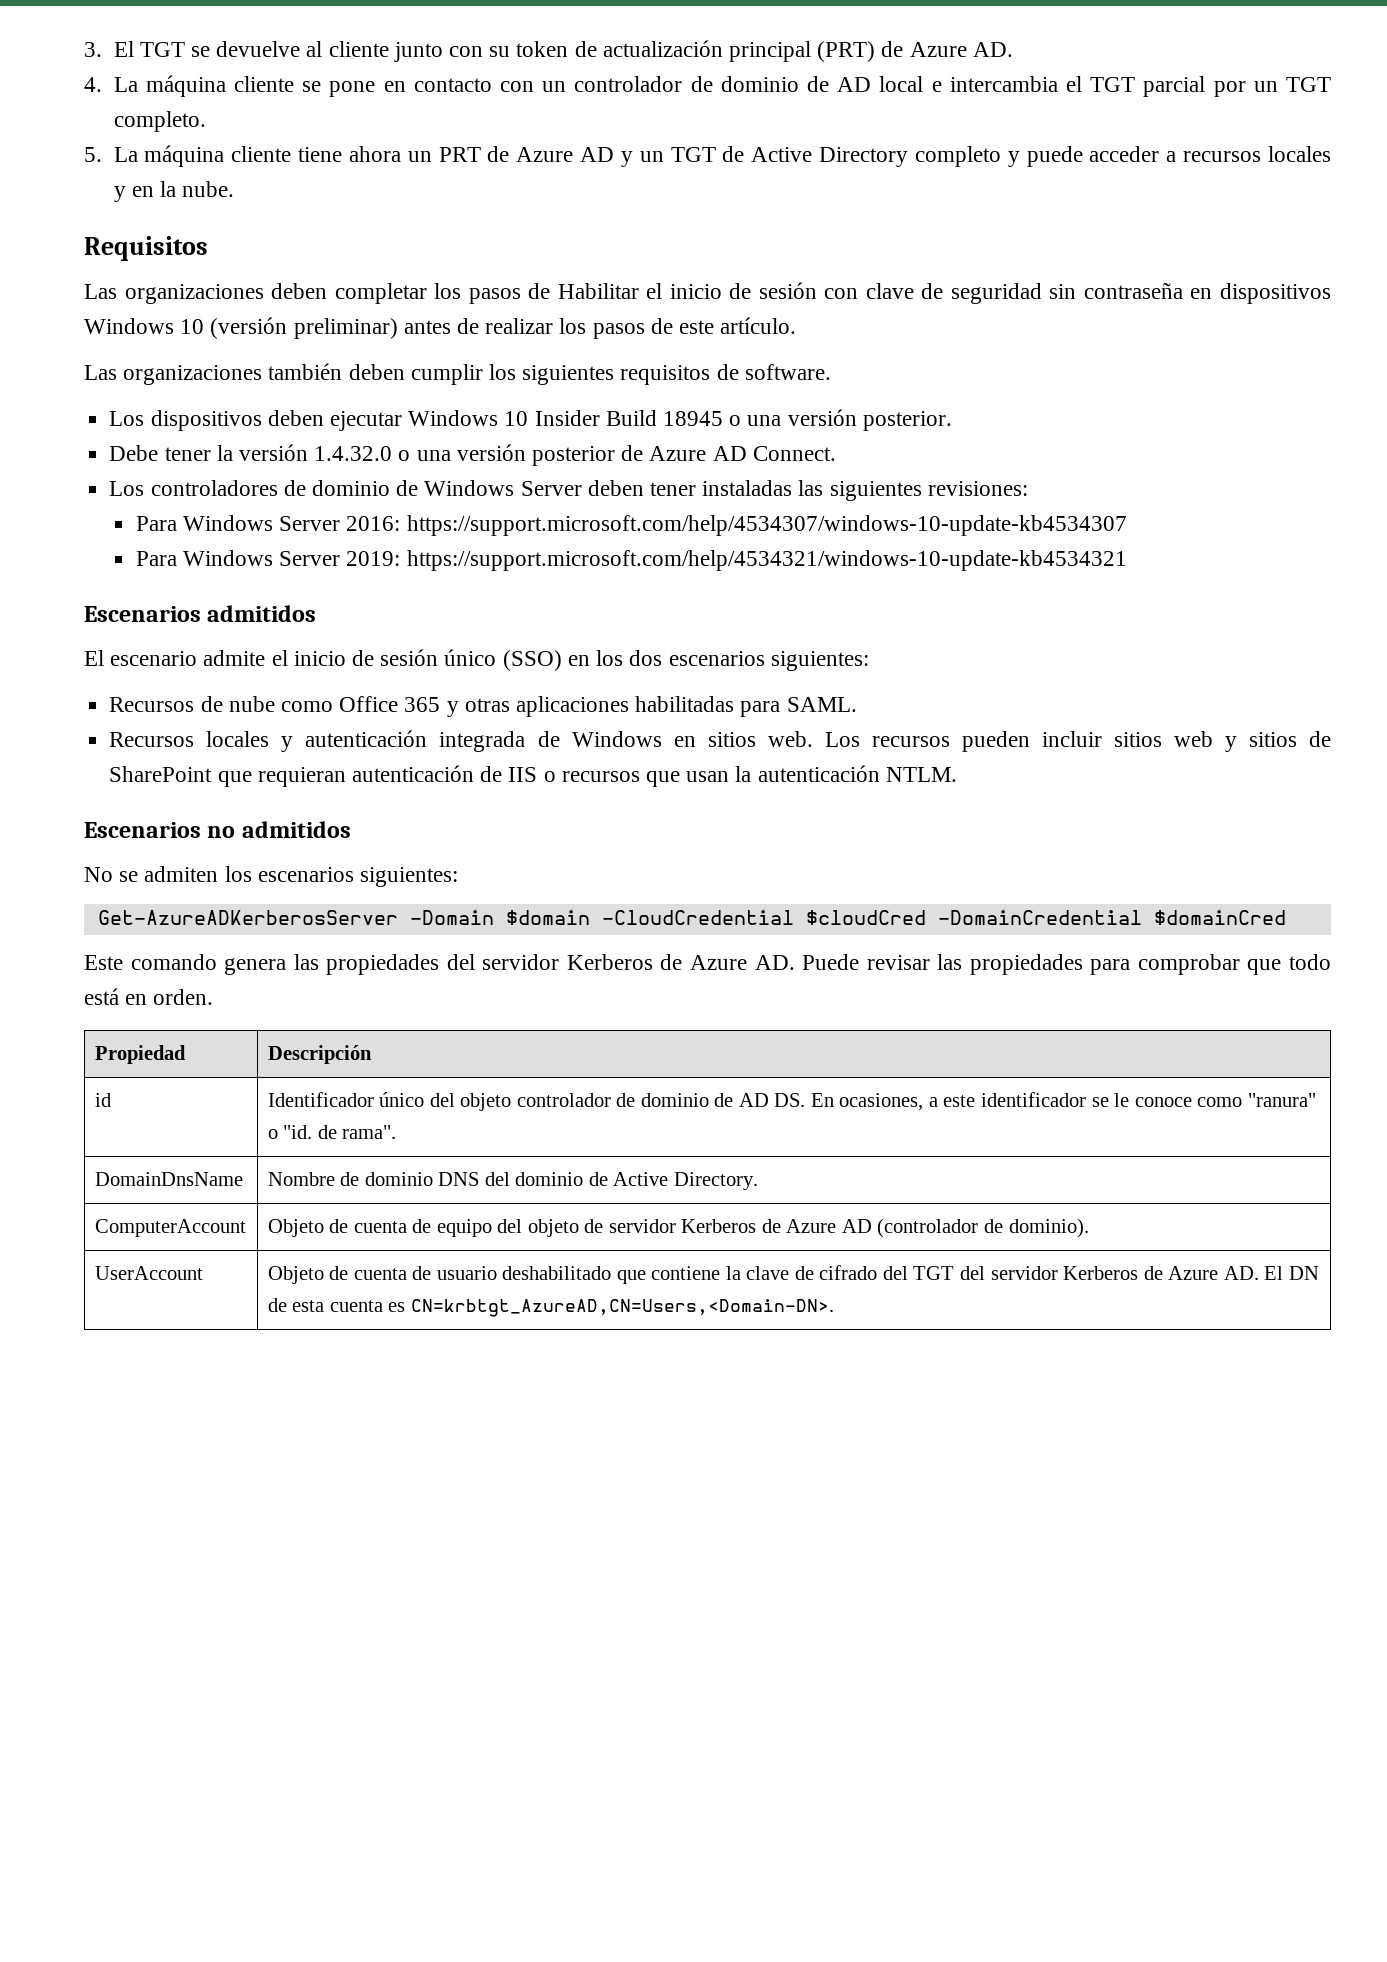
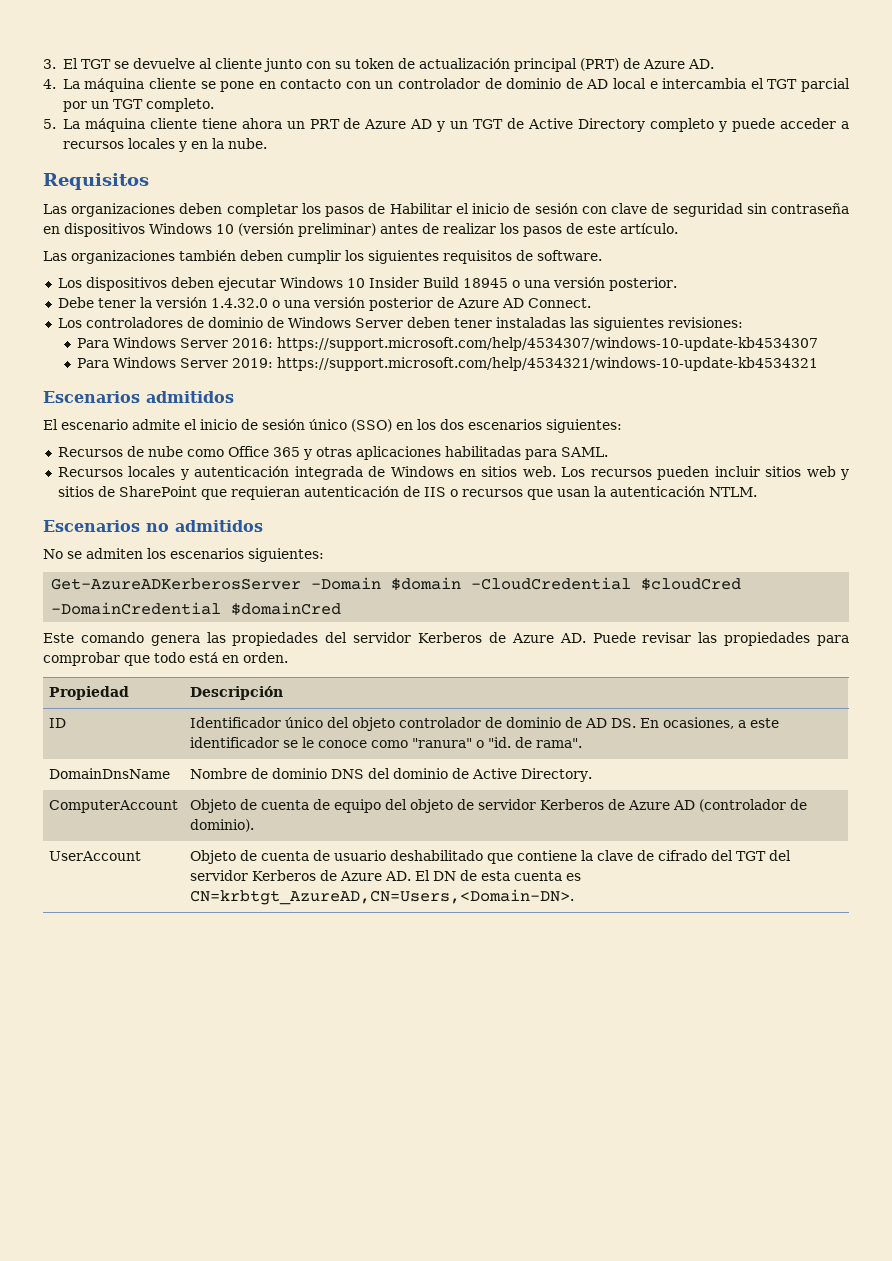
- id | Identificador único del objeto controlador de dominio de AD DS. En ocasiones, a este identificador se le conoce como "ranura" o "id. de rama".
+ ID | Identificador único del objeto controlador de dominio de AD DS. En ocasiones, a este identificador se le conoce como "ranura" o "id. de rama".

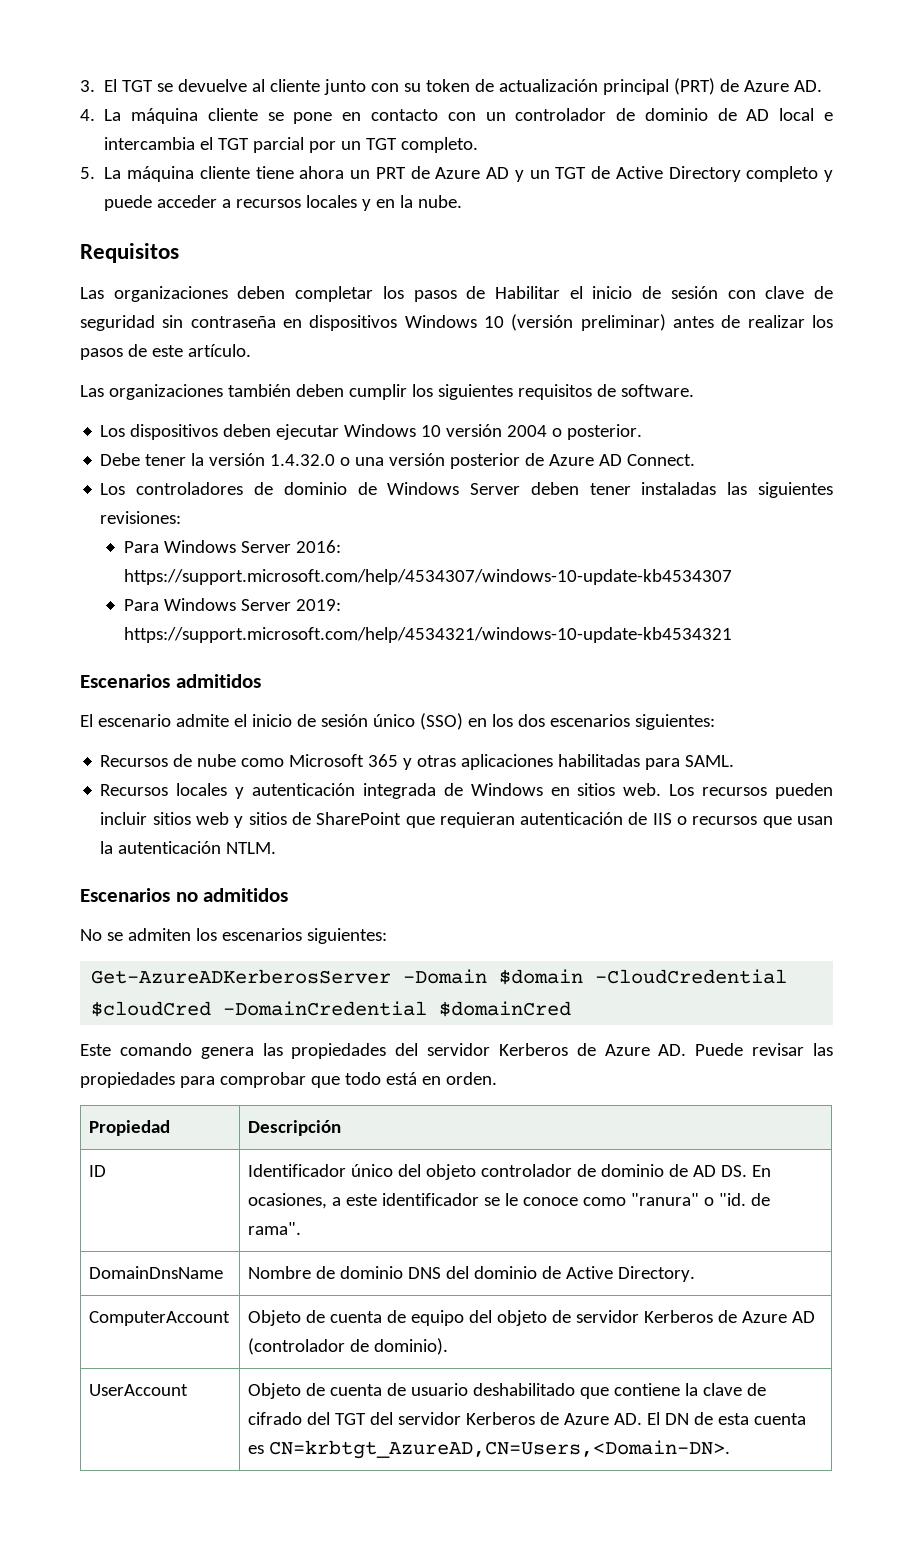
- Los dispositivos deben ejecutar Windows 10 Insider Build 18945 o una versión posterior.
+ Los dispositivos deben ejecutar Windows 10 versión 2004 o posterior.
- Recursos de nube como Office 365 y otras aplicaciones habilitadas para SAML.
+ Recursos de nube como Microsoft 365 y otras aplicaciones habilitadas para SAML.

